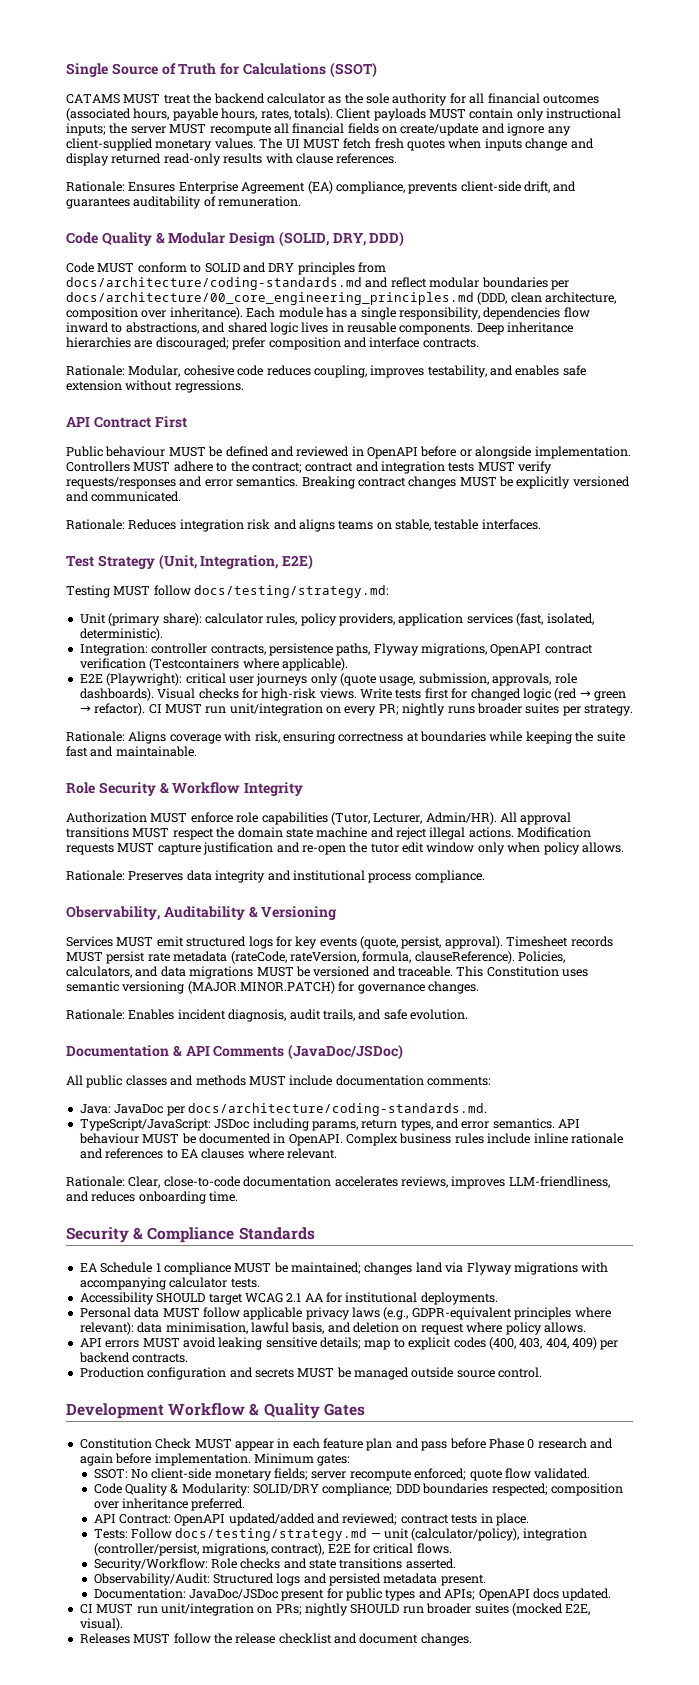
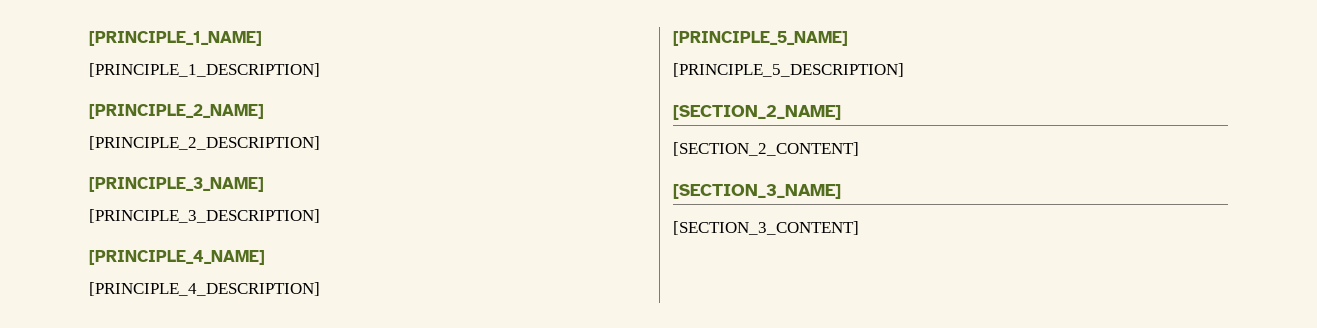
- Single Source of Truth for Calculations (SSOT)
- CATAMS MUST treat the backend calculator as the sole authority for all financial outcomes (associated hours, payable hours, rates, totals). Client payloads MUST contain only instructional inputs; the server MUST recompute all financial fields on create/update and ignore any client-supplied monetary values. The UI MUST fetch fresh quotes when inputs change and display returned read-only results with clause references.
- Rationale: Ensures Enterprise Agreement (EA) compliance, prevents client-side drift, and guarantees auditability of remuneration.
- Code Quality & Modular Design (SOLID, DRY, DDD)
- Code MUST conform to SOLID and DRY principles from docs/architecture/coding-standards.md and reflect modular boundaries per docs/architecture/00_core_engineering_principles.md (DDD, clean architecture, composition over inheritance). Each module has a single responsibility, dependencies flow inward to abstractions, and shared logic lives in reusable components. Deep inheritance hierarchies are discouraged; prefer composition and interface contracts.
- Rationale: Modular, cohesive code reduces coupling, improves testability, and enables safe extension without regressions.
- API Contract First
- Public behaviour MUST be defined and reviewed in OpenAPI before or alongside implementation. Controllers MUST adhere to the contract; contract and integration tests MUST verify requests/responses and error semantics. Breaking contract changes MUST be explicitly versioned and communicated.
- Rationale: Reduces integration risk and aligns teams on stable, testable interfaces.
- Test Strategy (Unit, Integration, E2E)
- Testing MUST follow docs/testing/strategy.md:
- Unit (primary share): calculator rules, policy providers, application services (fast, isolated, deterministic).
- Integration: controller contracts, persistence paths, Flyway migrations, OpenAPI contract verification (Testcontainers where applicable).
- E2E (Playwright): critical user journeys only (quote usage, submission, approvals, role dashboards). Visual checks for high-risk views. Write tests first for changed logic (red → green → refactor). CI MUST run unit/integration on every PR; nightly runs broader suites per strategy.
- Rationale: Aligns coverage with risk, ensuring correctness at boundaries while keeping the suite fast and maintainable.
- Role Security & Workflow Integrity
- Authorization MUST enforce role capabilities (Tutor, Lecturer, Admin/HR). All approval transitions MUST respect the domain state machine and reject illegal actions. Modification requests MUST capture justification and re-open the tutor edit window only when policy allows.
- Rationale: Preserves data integrity and institutional process compliance.
- Observability, Auditability & Versioning
- Services MUST emit structured logs for key events (quote, persist, approval). Timesheet records MUST persist rate metadata (rateCode, rateVersion, formula, clauseReference). Policies, calculators, and data migrations MUST be versioned and traceable. This Constitution uses semantic versioning (MAJOR.MINOR.PATCH) for governance changes.
- Rationale: Enables incident diagnosis, audit trails, and safe evolution.
- Documentation & API Comments (JavaDoc/JSDoc)
- All public classes and methods MUST include documentation comments:
- Java: JavaDoc per docs/architecture/coding-standards.md.
- TypeScript/JavaScript: JSDoc including params, return types, and error semantics. API behaviour MUST be documented in OpenAPI. Complex business rules include inline rationale and references to EA clauses where relevant.
- Rationale: Clear, close-to-code documentation accelerates reviews, improves LLM-friendliness, and reduces onboarding time.
- Security & Compliance Standards
- EA Schedule 1 compliance MUST be maintained; changes land via Flyway migrations with accompanying calculator tests.
- Accessibility SHOULD target WCAG 2.1 AA for institutional deployments.
- Personal data MUST follow applicable privacy laws (e.g., GDPR-equivalent principles where relevant): data minimisation, lawful basis, and deletion on request where policy allows.
- API errors MUST avoid leaking sensitive details; map to explicit codes (400, 403, 404, 409) per backend contracts.
- Production configuration and secrets MUST be managed outside source control.
- Development Workflow & Quality Gates
- Constitution Check MUST appear in each feature plan and pass before Phase 0 research and again before implementation. Minimum gates:
- SSOT: No client-side monetary fields; server recompute enforced; quote flow validated.
- Code Quality & Modularity: SOLID/DRY compliance; DDD boundaries respected; composition over inheritance preferred.
- API Contract: OpenAPI updated/added and reviewed; contract tests in place.
- Tests: Follow docs/testing/strategy.md — unit (calculator/policy), integration (controller/persist, migrations, contract), E2E for critical flows.
- Security/Workflow: Role checks and state transitions asserted.
- Observability/Audit: Structured logs and persisted metadata present.
- Documentation: JavaDoc/JSDoc present for public types and APIs; OpenAPI docs updated.
- CI MUST run unit/integration on PRs; nightly SHOULD run broader suites (mocked E2E, visual).
- Releases MUST follow the release checklist and document changes.
+ [PRINCIPLE_1_NAME]
+ [PRINCIPLE_1_DESCRIPTION]
+ [PRINCIPLE_2_NAME]
+ [PRINCIPLE_2_DESCRIPTION]
+ [PRINCIPLE_3_NAME]
+ [PRINCIPLE_3_DESCRIPTION]
+ [PRINCIPLE_4_NAME]
+ [PRINCIPLE_4_DESCRIPTION]
+ [PRINCIPLE_5_NAME]
+ [PRINCIPLE_5_DESCRIPTION]
+ [SECTION_2_NAME]
+ [SECTION_2_CONTENT]
+ [SECTION_3_NAME]
+ [SECTION_3_CONTENT]

